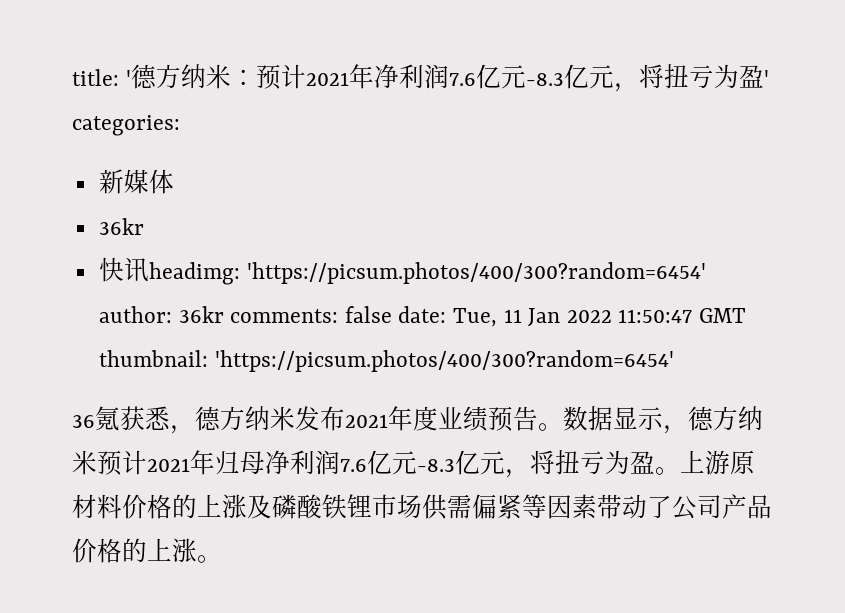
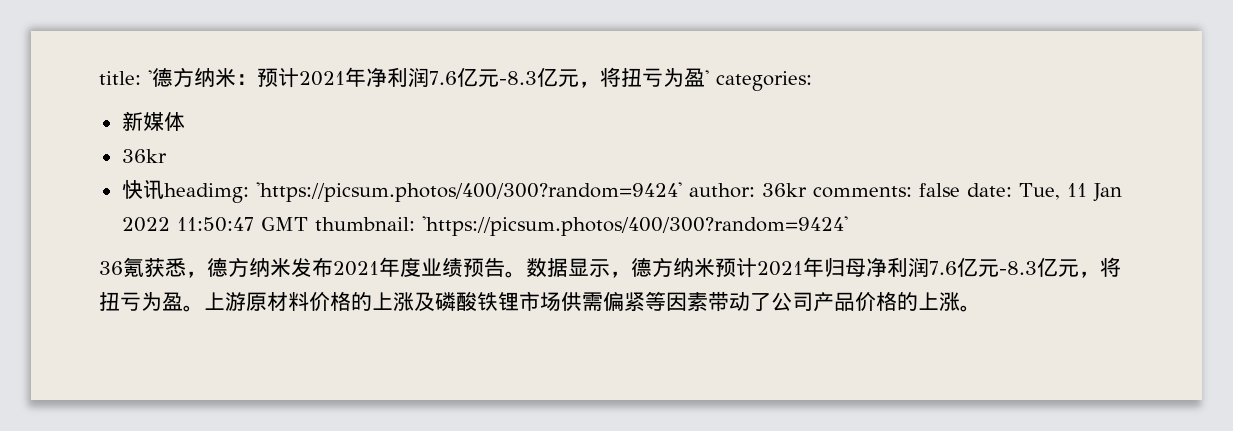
- 快讯headimg: 'https://picsum.photos/400/300?random=6454' author: 36kr comments: false date: Tue, 11 Jan 2022 11:50:47 GMT thumbnail: 'https://picsum.photos/400/300?random=6454'
+ 快讯headimg: 'https://picsum.photos/400/300?random=9424' author: 36kr comments: false date: Tue, 11 Jan 2022 11:50:47 GMT thumbnail: 'https://picsum.photos/400/300?random=9424'

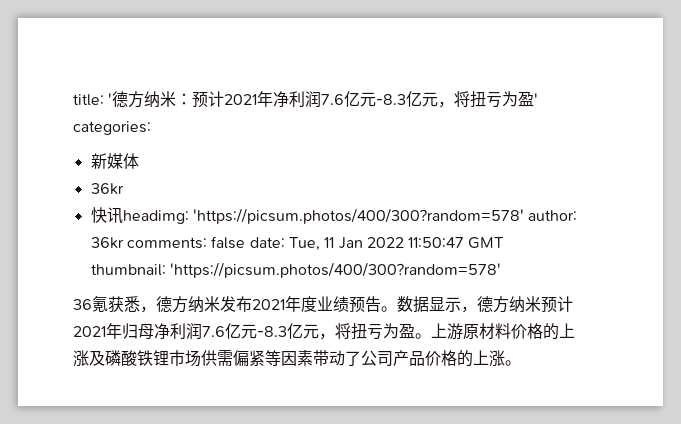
- 快讯headimg: 'https://picsum.photos/400/300?random=9424' author: 36kr comments: false date: Tue, 11 Jan 2022 11:50:47 GMT thumbnail: 'https://picsum.photos/400/300?random=9424'
+ 快讯headimg: 'https://picsum.photos/400/300?random=578' author: 36kr comments: false date: Tue, 11 Jan 2022 11:50:47 GMT thumbnail: 'https://picsum.photos/400/300?random=578'

